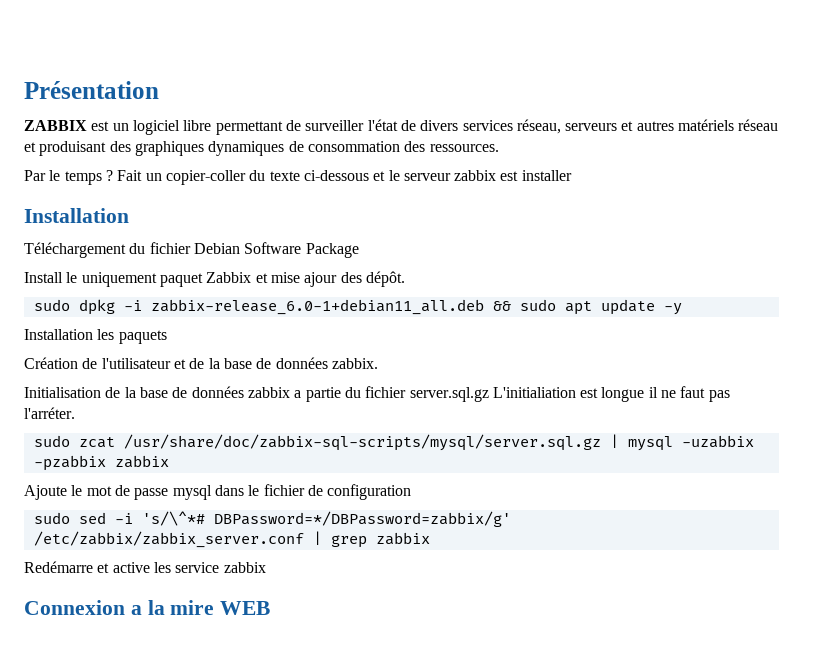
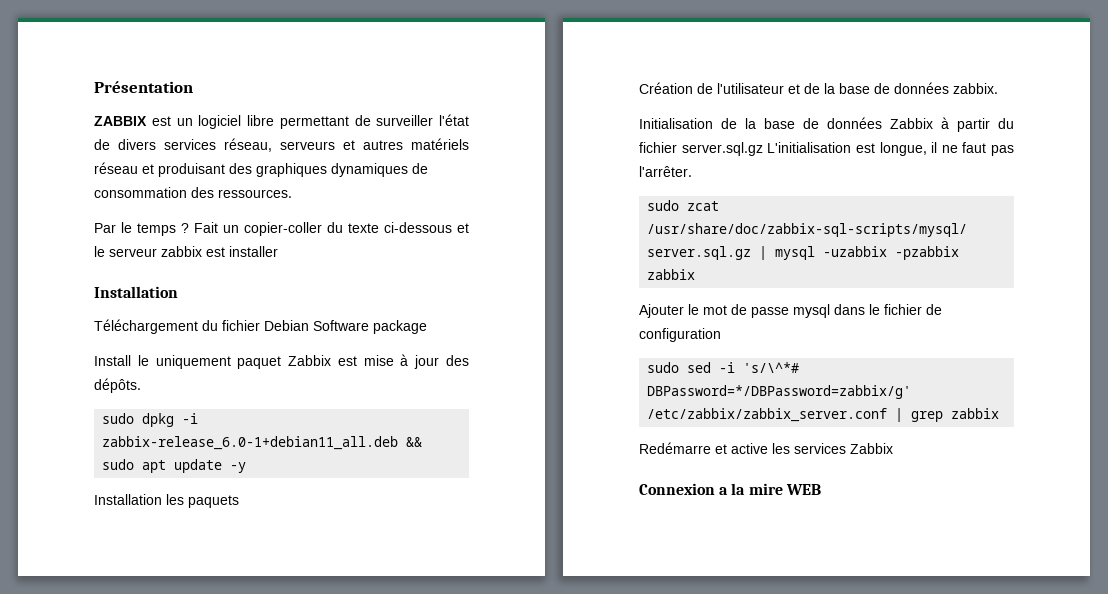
- Téléchargement du fichier Debian Software Package
+ Téléchargement du fichier Debian Software package
- Install le uniquement paquet Zabbix et mise ajour des dépôt.
+ Install le uniquement paquet Zabbix est mise à jour des dépôts.
- Initialisation de la base de données zabbix a partie du fichier server.sql.gz L'initialiation est longue il ne faut pas l'arréter.
+ Initialisation de la base de données Zabbix à partir du fichier server.sql.gz L'initialisation est longue, il ne faut pas l'arrêter.
- Ajoute le mot de passe mysql dans le fichier de configuration
+ Ajouter le mot de passe mysql dans le fichier de configuration
- Redémarre et active les service zabbix
+ Redémarre et active les services Zabbix

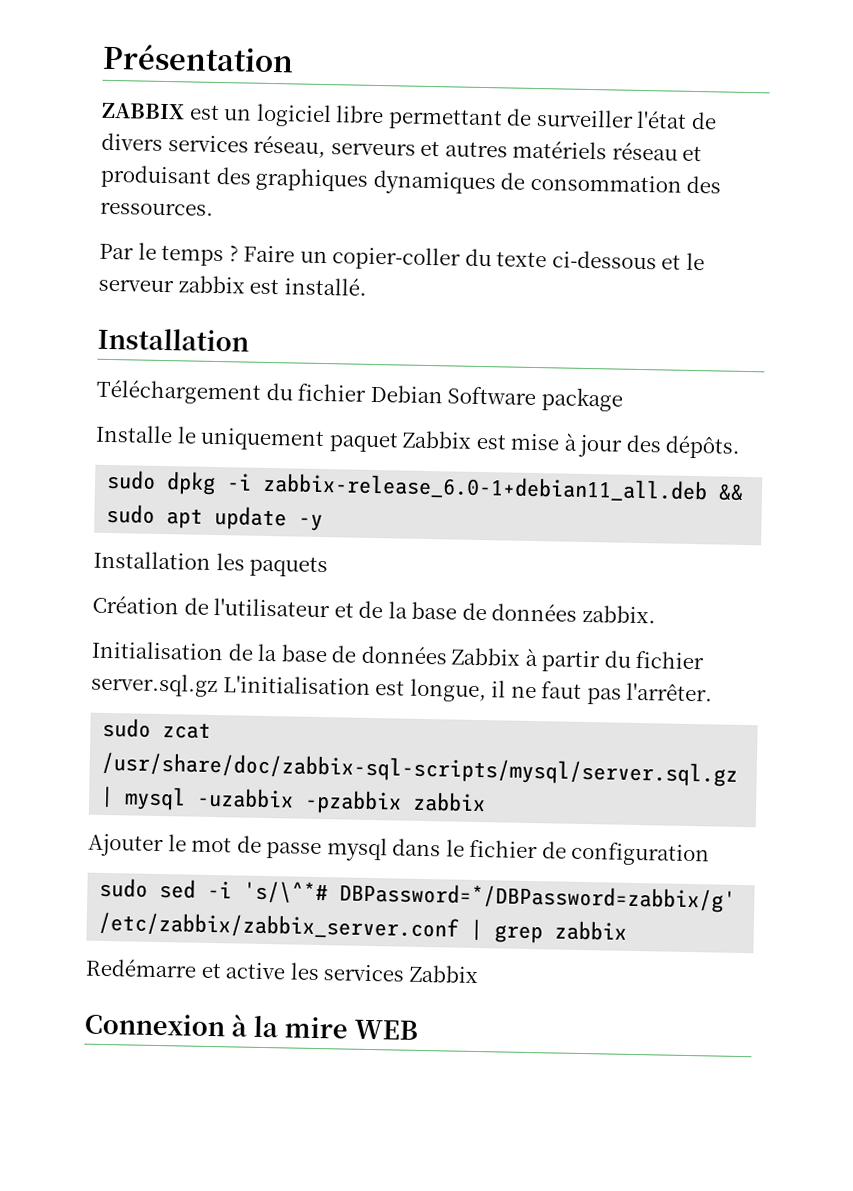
- Fait un copier-coller du texte ci-dessous et le serveur zabbix est installer
+ Faire un copier-coller du texte ci-dessous et le serveur zabbix est installé.
- Install le uniquement paquet Zabbix est mise à jour des dépôts.
+ Installe le uniquement paquet Zabbix est mise à jour des dépôts.
- Connexion a la mire WEB
+ Connexion à la mire WEB

